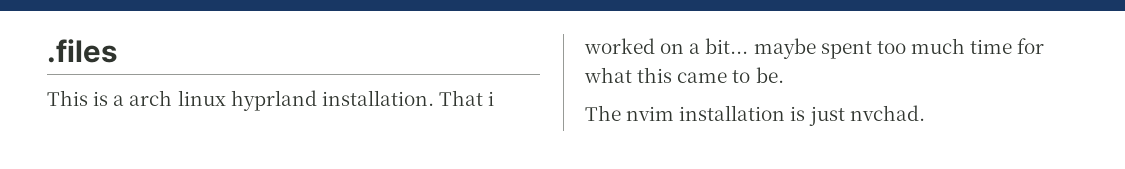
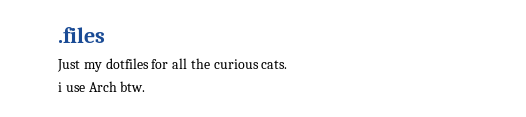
- This is a arch linux hyprland installation. That i worked on a bit... maybe spent too much time for what this came to be.
- The nvim installation is just nvchad.
+ Just my dotfiles for all the curious cats.
+ i use Arch btw.

